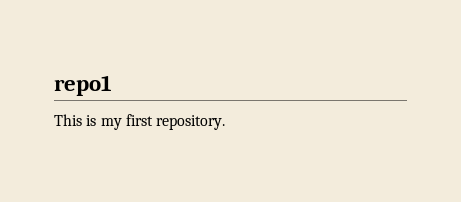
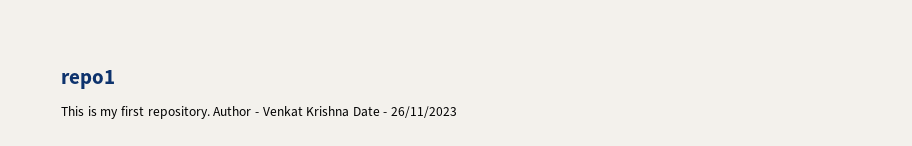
+ Author - Venkat Krishna Date - 26/11/2023

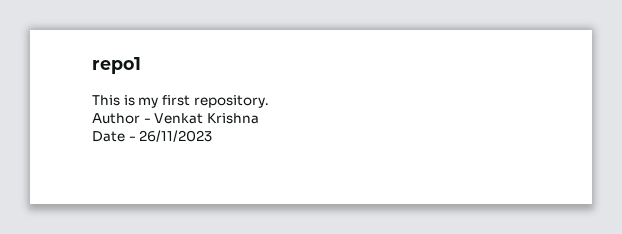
- This is my first repository. Author - Venkat Krishna Date - 26/11/2023
+ This is my first repository.
+ Author - Venkat Krishna
+ Date - 26/11/2023

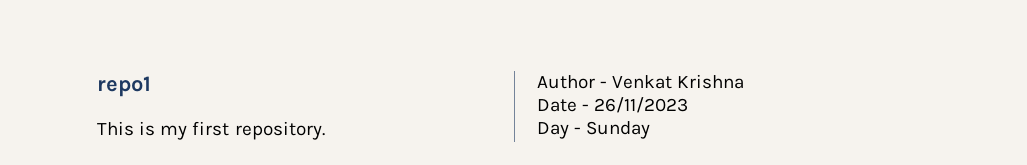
+ Day - Sunday

